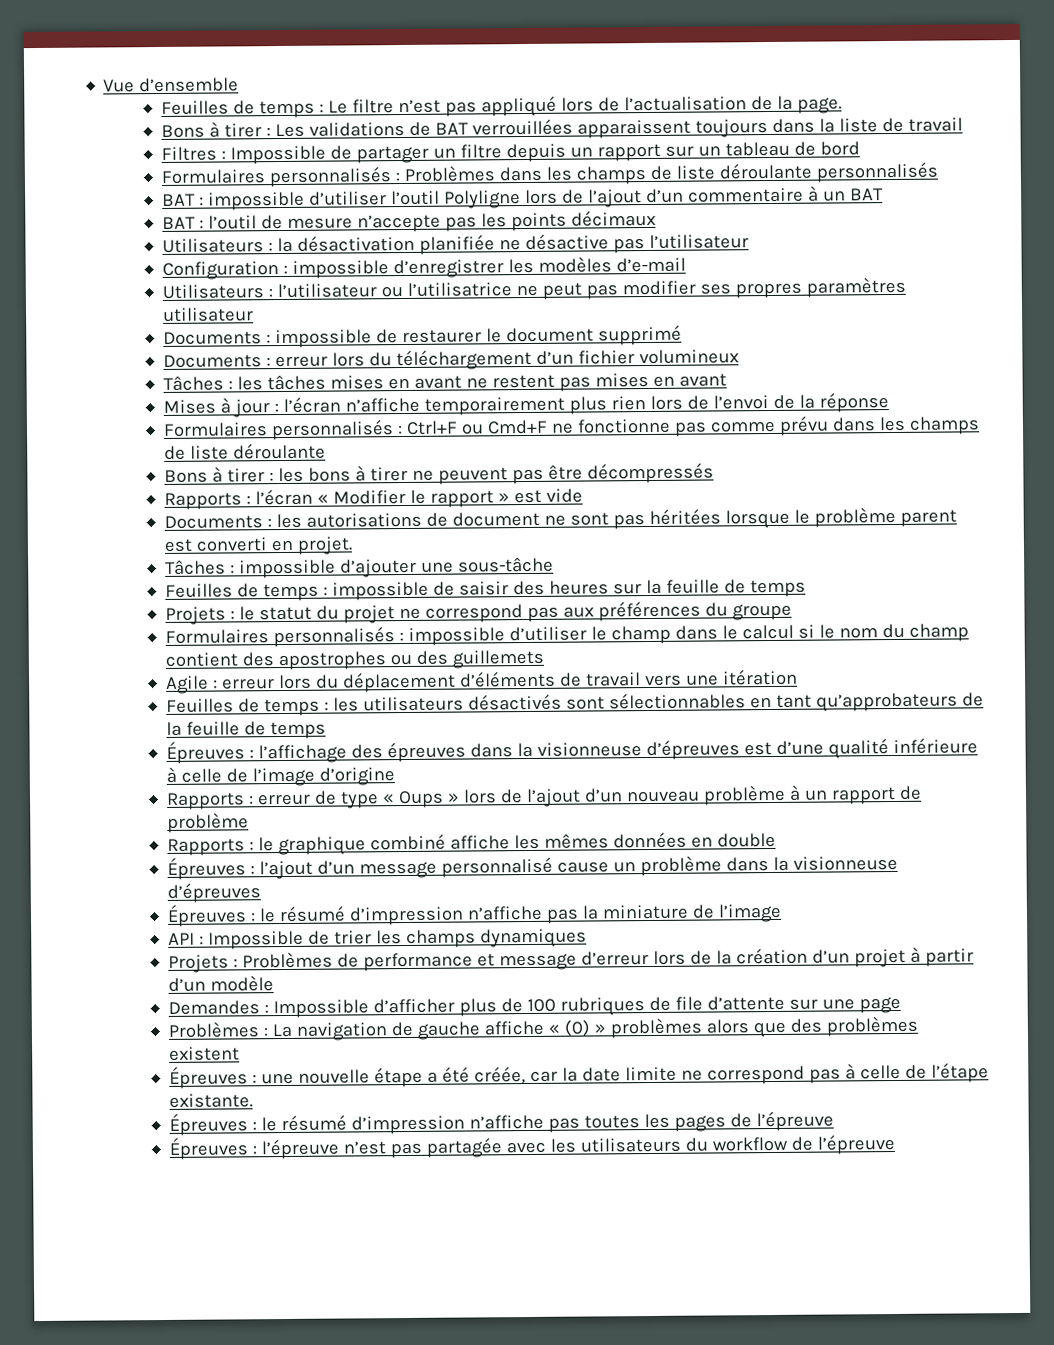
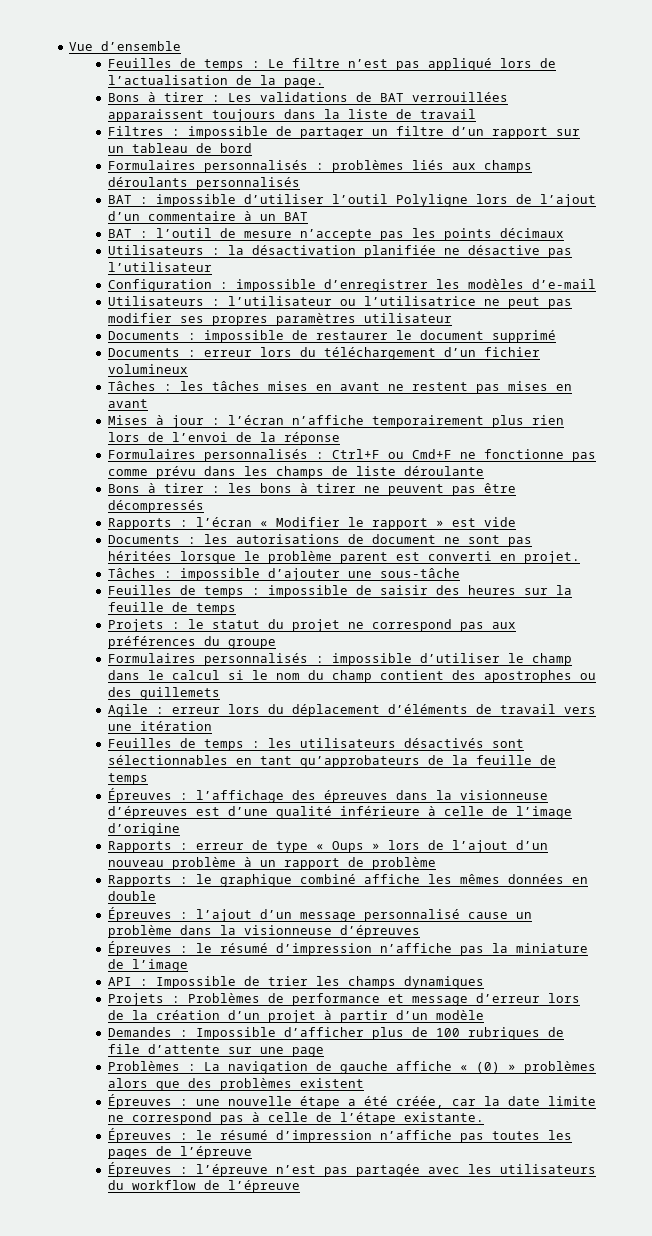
- Filtres : Impossible de partager un filtre depuis un rapport sur un tableau de bord
+ Filtres : impossible de partager un filtre d’un rapport sur un tableau de bord
- Formulaires personnalisés : Problèmes dans les champs de liste déroulante personnalisés
+ Formulaires personnalisés : problèmes liés aux champs déroulants personnalisés

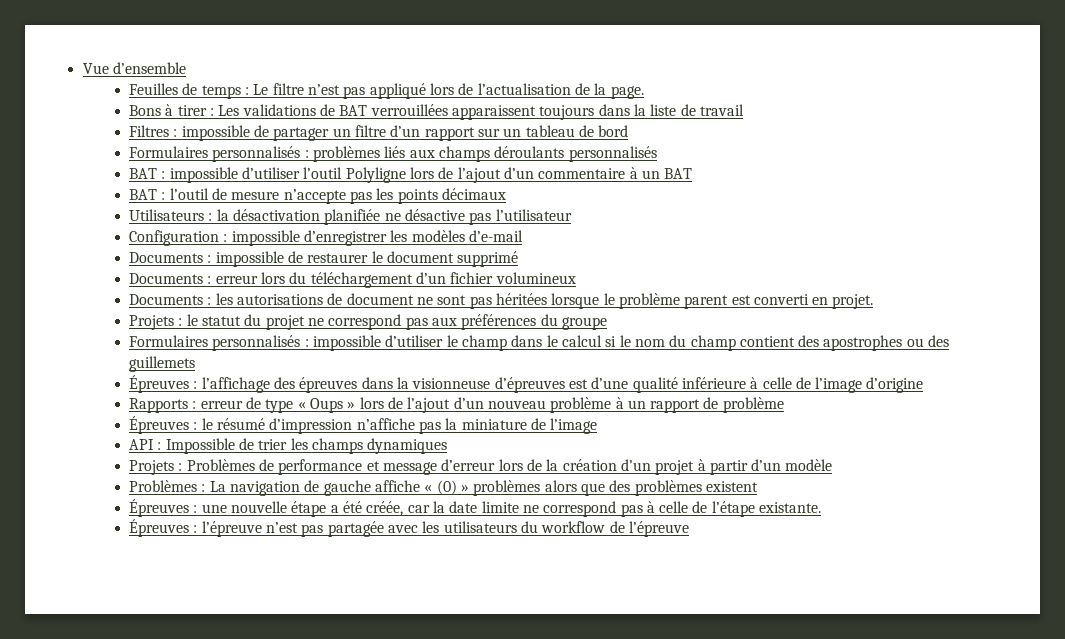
- Utilisateurs : l’utilisateur ou l’utilisatrice ne peut pas modifier ses propres paramètres utilisateur
- Tâches : les tâches mises en avant ne restent pas mises en avant
- Mises à jour : l’écran n’affiche temporairement plus rien lors de l’envoi de la réponse
- Formulaires personnalisés : Ctrl+F ou Cmd+F ne fonctionne pas comme prévu dans les champs de liste déroulante
- Bons à tirer : les bons à tirer ne peuvent pas être décompressés
- Rapports : l’écran « Modifier le rapport » est vide
- Tâches : impossible d’ajouter une sous-tâche
- Feuilles de temps : impossible de saisir des heures sur la feuille de temps
- Agile : erreur lors du déplacement d’éléments de travail vers une itération
- Feuilles de temps : les utilisateurs désactivés sont sélectionnables en tant qu’approbateurs de la feuille de temps
- Rapports : le graphique combiné affiche les mêmes données en double
- Épreuves : l’ajout d’un message personnalisé cause un problème dans la visionneuse d’épreuves
- Demandes : Impossible d’afficher plus de 100 rubriques de file d’attente sur une page
- Épreuves : le résumé d’impression n’affiche pas toutes les pages de l’épreuve

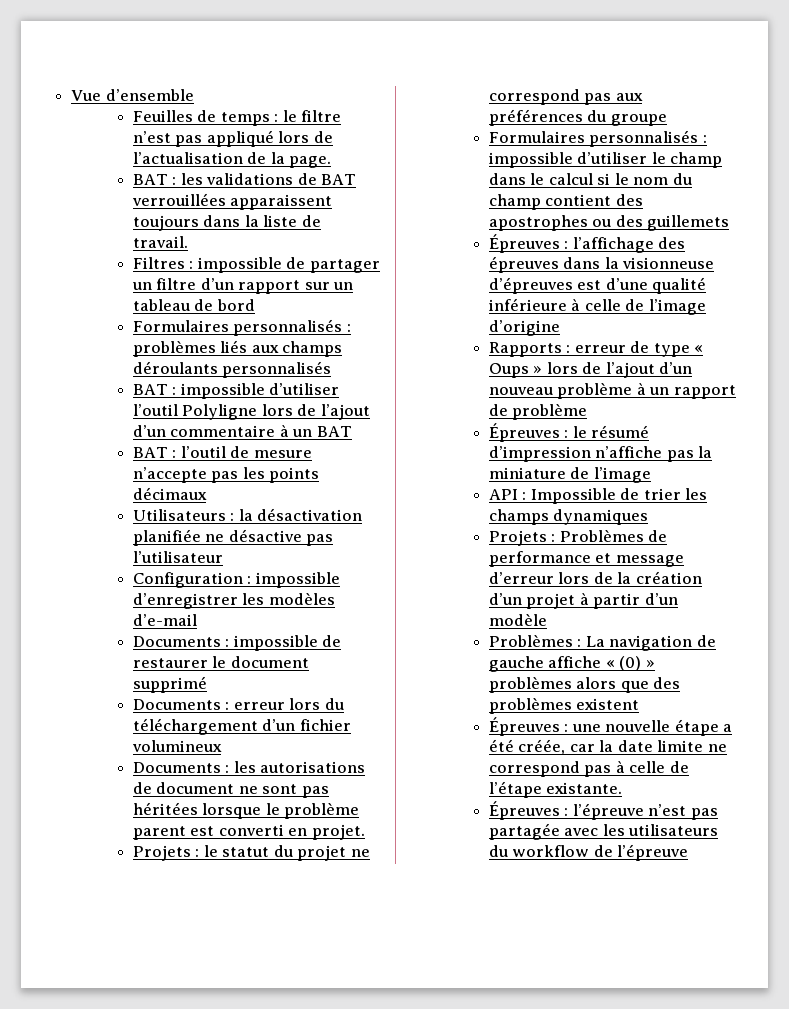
- Feuilles de temps : Le filtre n’est pas appliqué lors de l’actualisation de la page.
+ Feuilles de temps : le filtre n’est pas appliqué lors de l’actualisation de la page.
- Bons à tirer : Les validations de BAT verrouillées apparaissent toujours dans la liste de travail
+ BAT : les validations de BAT verrouillées apparaissent toujours dans la liste de travail.

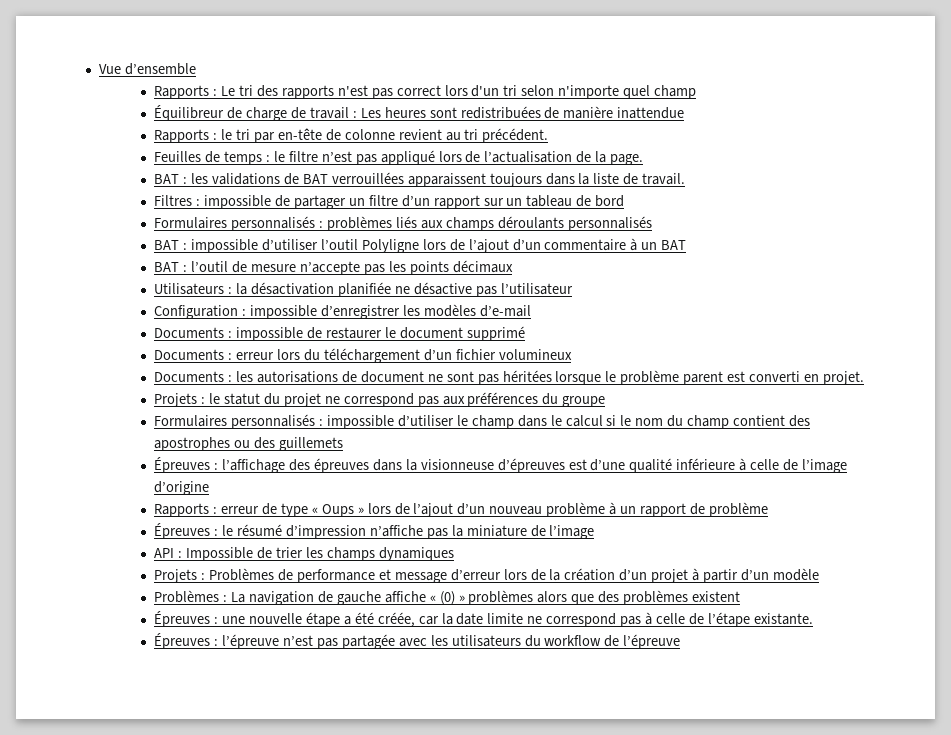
+ Rapports : Le tri des rapports n'est pas correct lors d'un tri selon n'importe quel champ
+ Équilibreur de charge de travail : Les heures sont redistribuées de manière inattendue
+ Rapports : le tri par en-tête de colonne revient au tri précédent.

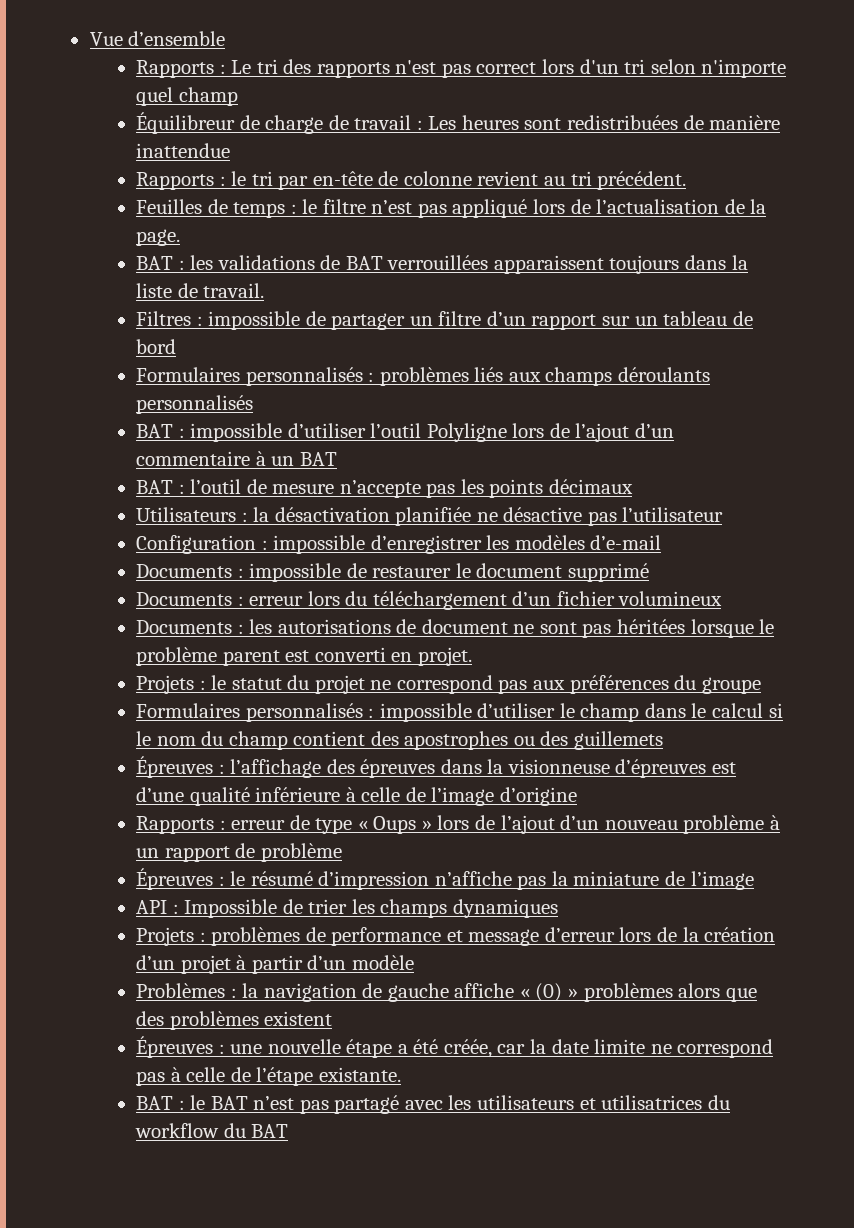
- Projets : Problèmes de performance et message d’erreur lors de la création d’un projet à partir d’un modèle
+ Projets : problèmes de performance et message d’erreur lors de la création d’un projet à partir d’un modèle
- Problèmes : La navigation de gauche affiche « (0) » problèmes alors que des problèmes existent
+ Problèmes : la navigation de gauche affiche « (0) » problèmes alors que des problèmes existent
- Épreuves : l’épreuve n’est pas partagée avec les utilisateurs du workflow de l’épreuve
+ BAT : le BAT n’est pas partagé avec les utilisateurs et utilisatrices du workflow du BAT

